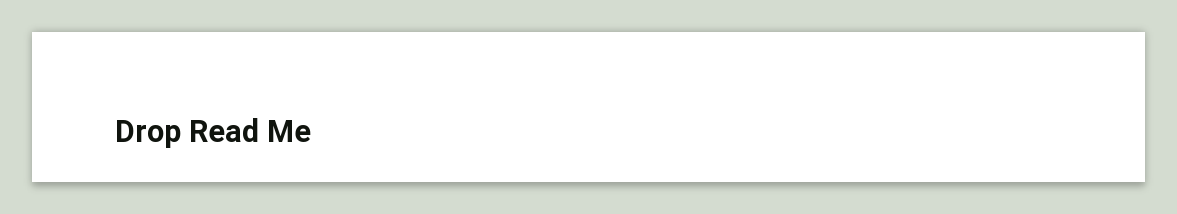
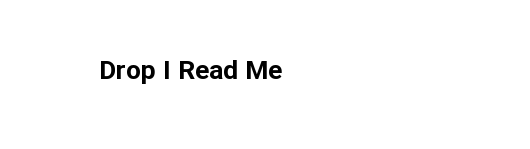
- Drop Read Me
+ Drop I Read Me

